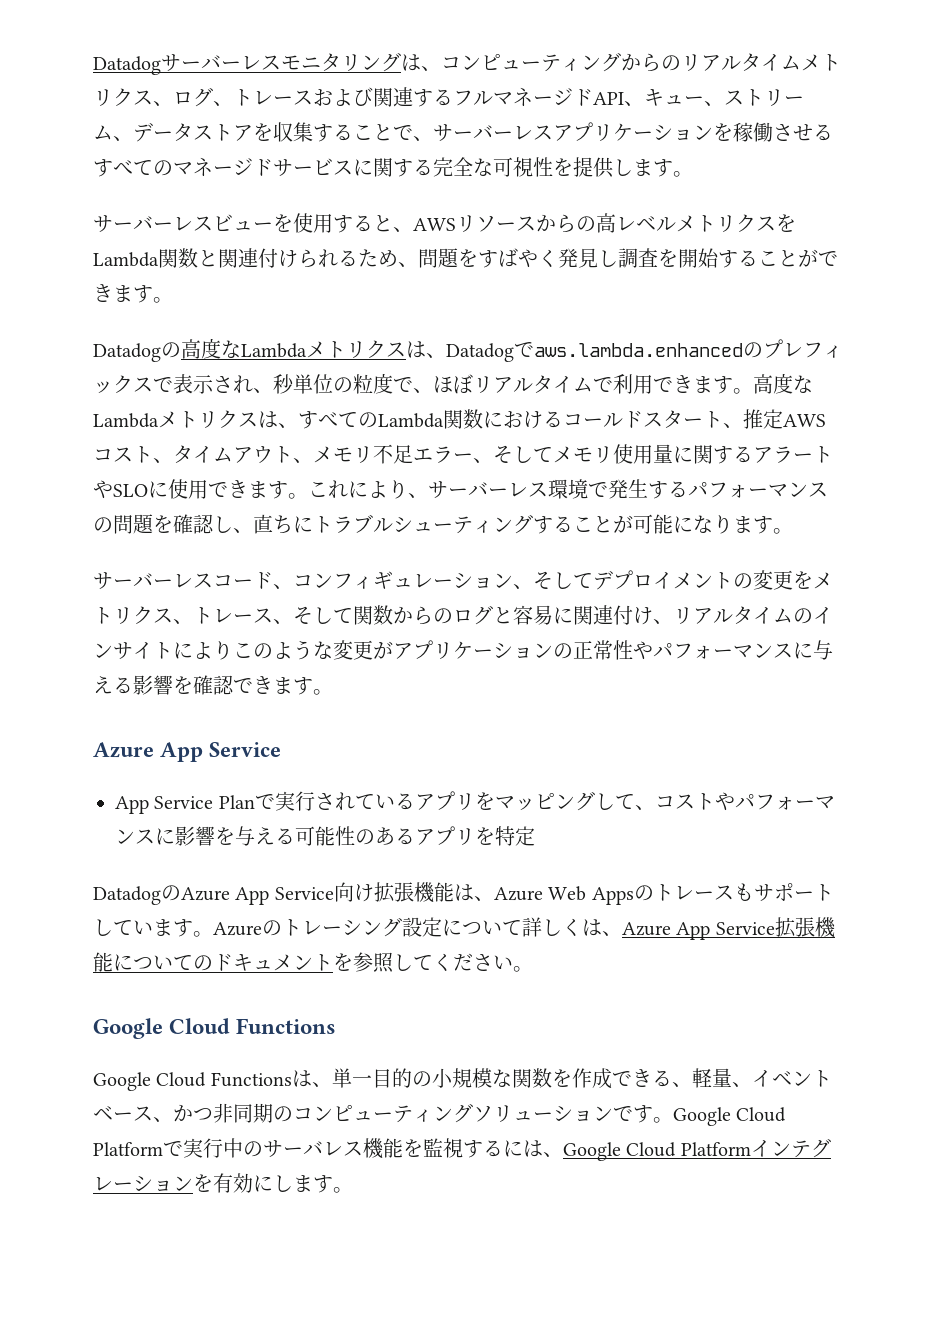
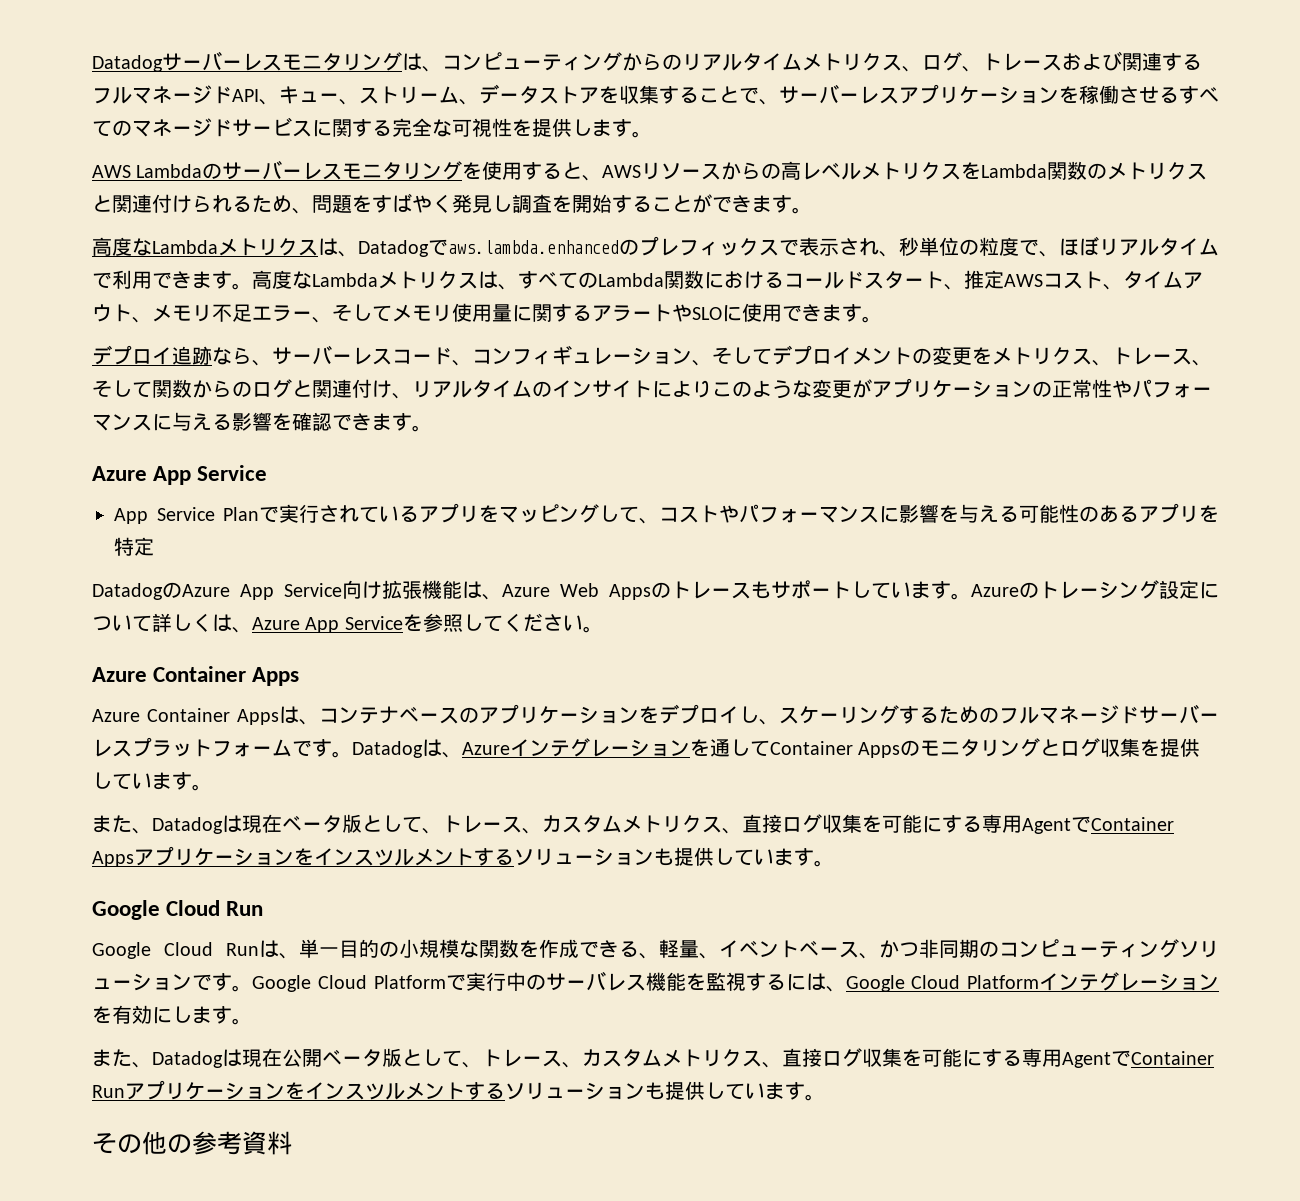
- サーバーレスビューを使用すると、AWSリソースからの高レベルメトリクスをLambda関数と関連付けられるため、問題をすばやく発見し調査を開始することができます。
+ AWS Lambdaのサーバーレスモニタリングを使用すると、AWSリソースからの高レベルメトリクスをLambda関数のメトリクスと関連付けられるため、問題をすばやく発見し調査を開始することができます。
- Datadogの高度なLambdaメトリクスは、Datadogでaws.lambda.enhancedのプレフィックスで表示され、秒単位の粒度で、ほぼリアルタイムで利用できます。
+ 高度なLambdaメトリクスは、Datadogでaws.lambda.enhancedのプレフィックスで表示され、秒単位の粒度で、ほぼリアルタイムで利用できます。
- 高度なLambdaメトリクスは、すべてのLambda関数におけるコールドスタート、推定AWSコスト、タイムアウト、メモリ不足エラー、そしてメモリ使用量に関するアラートやSLOに使用できます。これにより、サーバーレス環境で発生するパフォーマンスの問題を確認し、直ちにトラブルシューティングすることが可能になります。
- サーバーレスコード、コンフィギュレーション、そしてデプロイメントの変更をメトリクス、トレース、そして関数からのログと容易に関連付け、リアルタイムのインサイトによりこのような変更がアプリケーションの正常性やパフォーマンスに与える影響を確認できます。
+ 高度なLambdaメトリクスは、すべてのLambda関数におけるコールドスタート、推定AWSコスト、タイムアウト、メモリ不足エラー、そしてメモリ使用量に関するアラートやSLOに使用できます。
+ デプロイ追跡なら、サーバーレスコード、コンフィギュレーション、そしてデプロイメントの変更をメトリクス、トレース、そして関数からのログと関連付け、リアルタイムのインサイトによりこのような変更がアプリケーションの正常性やパフォーマンスに与える影響を確認できます。
- Azureのトレーシング設定について詳しくは、Azure App Service拡張機能についてのドキュメントを参照してください。
- Google Cloud Functions
- Google Cloud Functionsは、単一目的の小規模な関数を作成できる、軽量、イベントベース、かつ非同期のコンピューティングソリューションです。
+ Azureのトレーシング設定について詳しくは、Azure App Serviceを参照してください。
+ Azure Container Apps
+ Azure Container Appsは、コンテナベースのアプリケーションをデプロイし、スケーリングするためのフルマネージドサーバーレスプラットフォームです。Datadogは、Azureインテグレーションを通してContainer Appsのモニタリングとログ収集を提供しています。
+ また、Datadogは現在ベータ版として、トレース、カスタムメトリクス、直接ログ収集を可能にする専用AgentでContainer Appsアプリケーションをインスツルメントするソリューションも提供しています。
+ Google Cloud Run
+ Google Cloud Runは、単一目的の小規模な関数を作成できる、軽量、イベントベース、かつ非同期のコンピューティングソリューションです。
+ また、Datadogは現在公開ベータ版として、トレース、カスタムメトリクス、直接ログ収集を可能にする専用AgentでContainer Runアプリケーションをインスツルメントするソリューションも提供しています。
+ その他の参考資料

